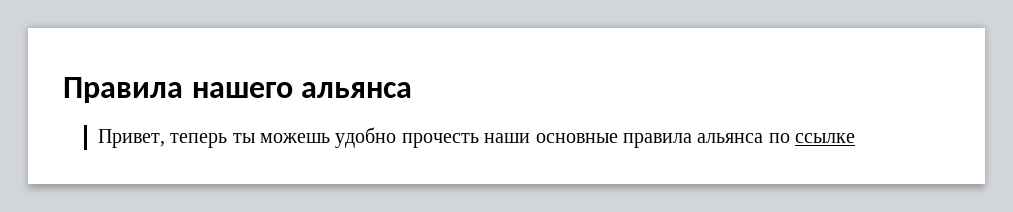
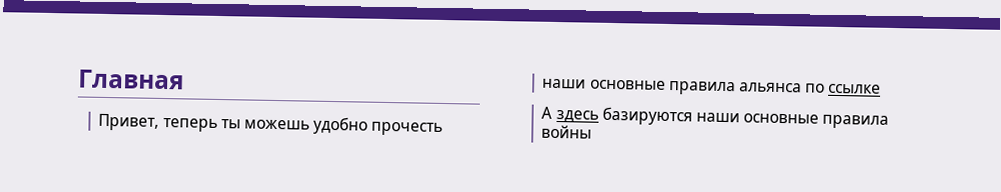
- Правила нашего альянса
+ Главная
+ А здесь базируются наши основные правила войны

